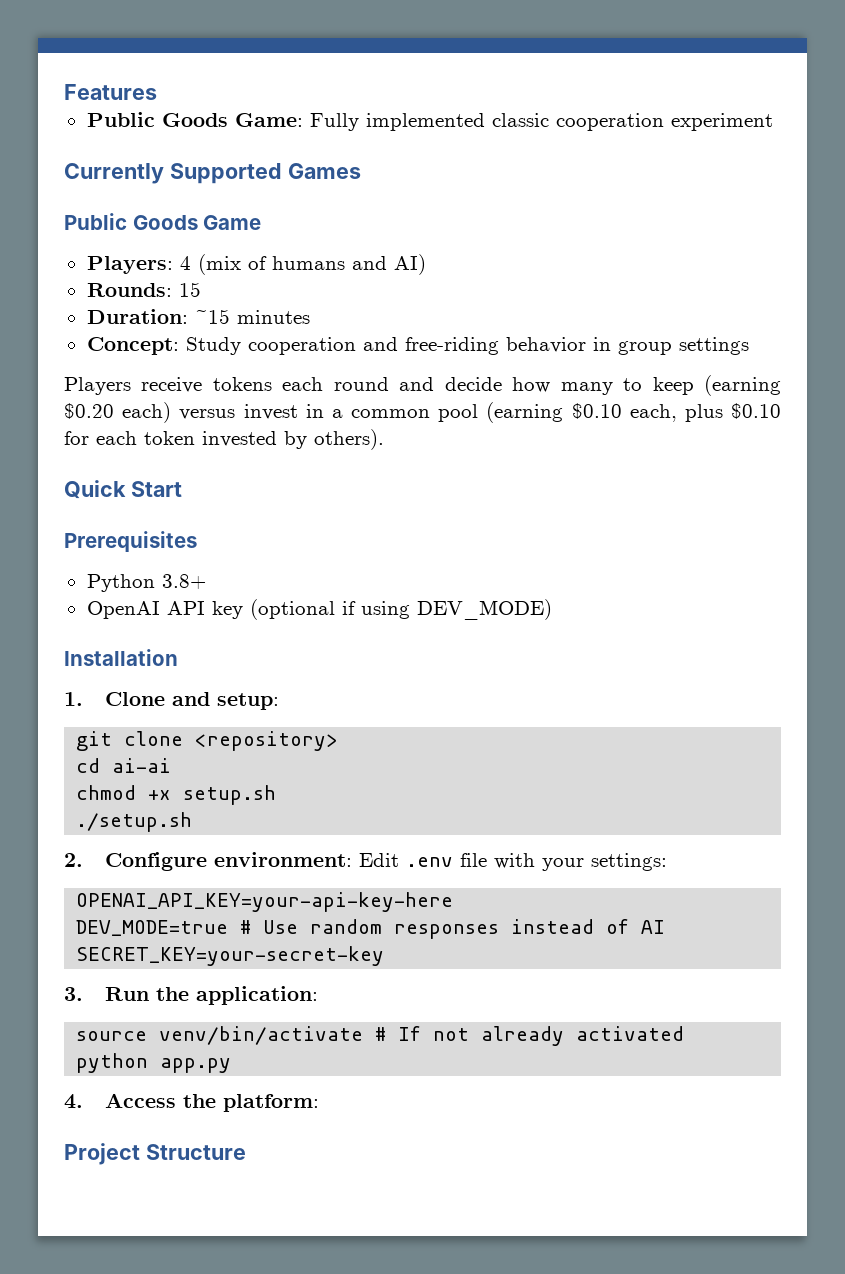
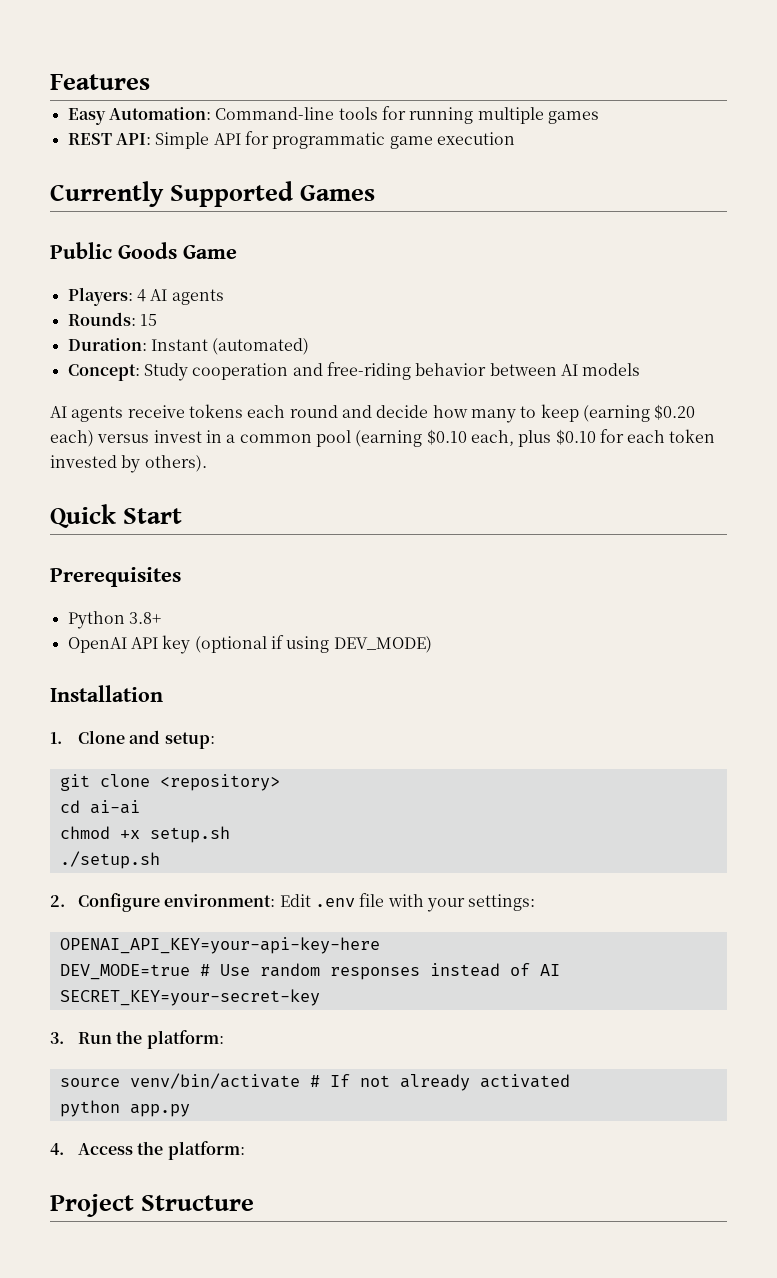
- Public Goods Game: Fully implemented classic cooperation experiment
+ Easy Automation: Command-line tools for running multiple games
+ REST API: Simple API for programmatic game execution
- Players: 4 (mix of humans and AI)
+ Players: 4 AI agents
- Duration: ~15 minutes
+ Duration: Instant (automated)
- Concept: Study cooperation and free-riding behavior in group settings
- Players receive tokens each round and decide how many to keep (earning $0.20 each) versus invest in a common pool (earning $0.10 each, plus $0.10 for each token invested by others).
+ Concept: Study cooperation and free-riding behavior between AI models
+ AI agents receive tokens each round and decide how many to keep (earning $0.20 each) versus invest in a common pool (earning $0.10 each, plus $0.10 for each token invested by others).
- 3. Run the application:
+ 3. Run the platform:

